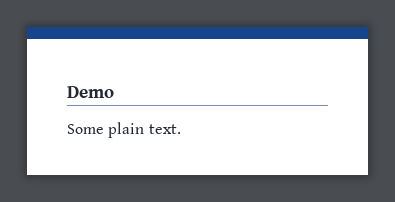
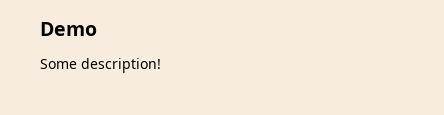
- Some plain text.
+ Some description!

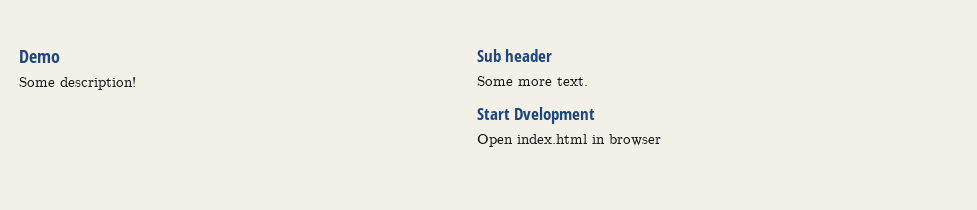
+ Sub header
+ Some more text.
+ Start Dvelopment
+ Open index.html in browser

